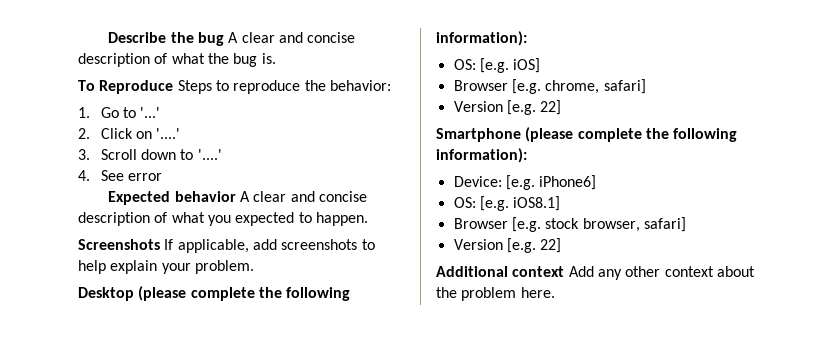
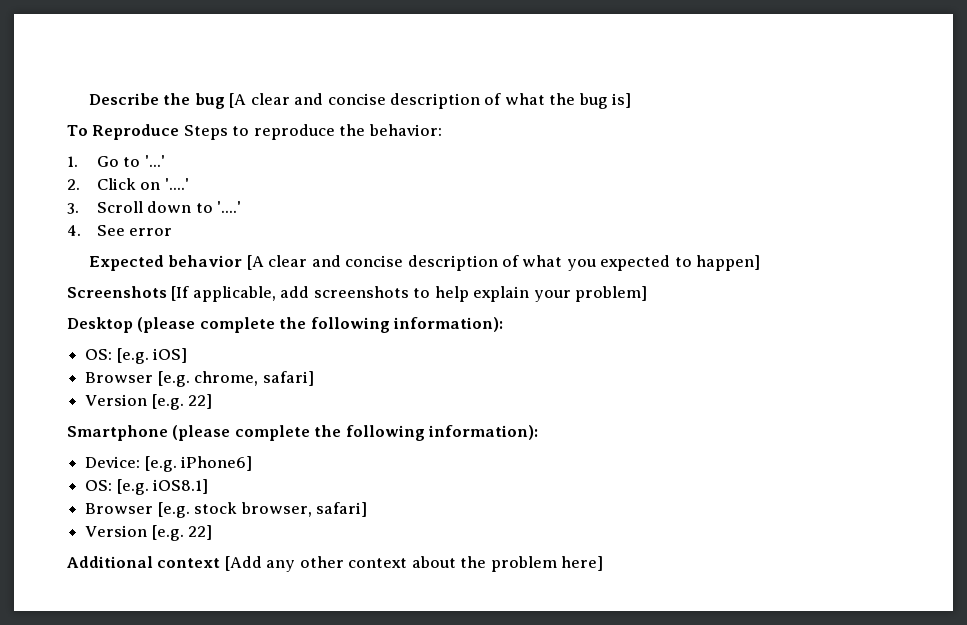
- Describe the bug A clear and concise description of what the bug is.
+ Describe the bug [A clear and concise description of what the bug is]
- Expected behavior A clear and concise description of what you expected to happen.
+ Expected behavior [A clear and concise description of what you expected to happen]
- Screenshots If applicable, add screenshots to help explain your problem.
+ Screenshots [If applicable, add screenshots to help explain your problem]
- Additional context Add any other context about the problem here.
+ Additional context [Add any other context about the problem here]

